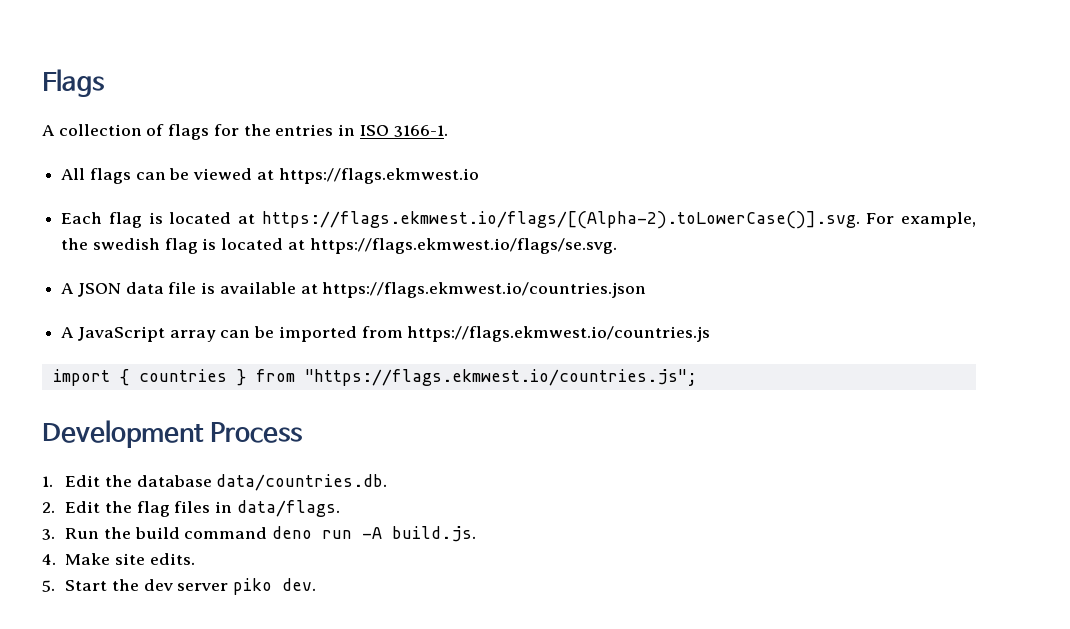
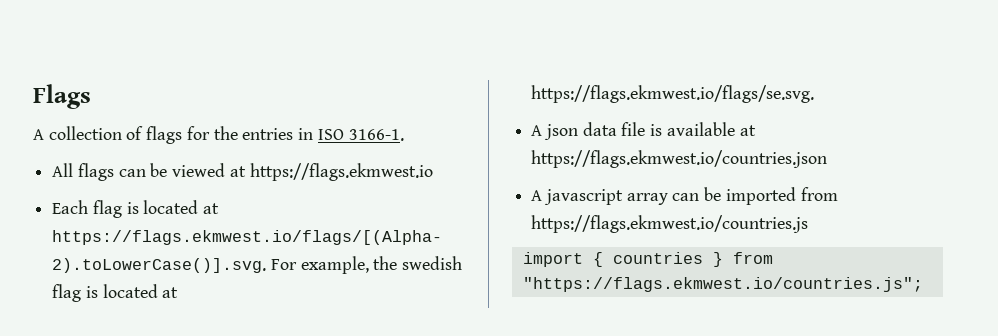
- A JSON data file is available at https://flags.ekmwest.io/countries.json
+ A json data file is available at https://flags.ekmwest.io/countries.json
- A JavaScript array can be imported from https://flags.ekmwest.io/countries.js
+ A javascript array can be imported from https://flags.ekmwest.io/countries.js
- Development Process
- 1. Edit the database data/countries.db.
- 2. Edit the flag files in data/flags.
- 3. Run the build command deno run -A build.js.
- 4. Make site edits.
- 5. Start the dev server piko dev.

